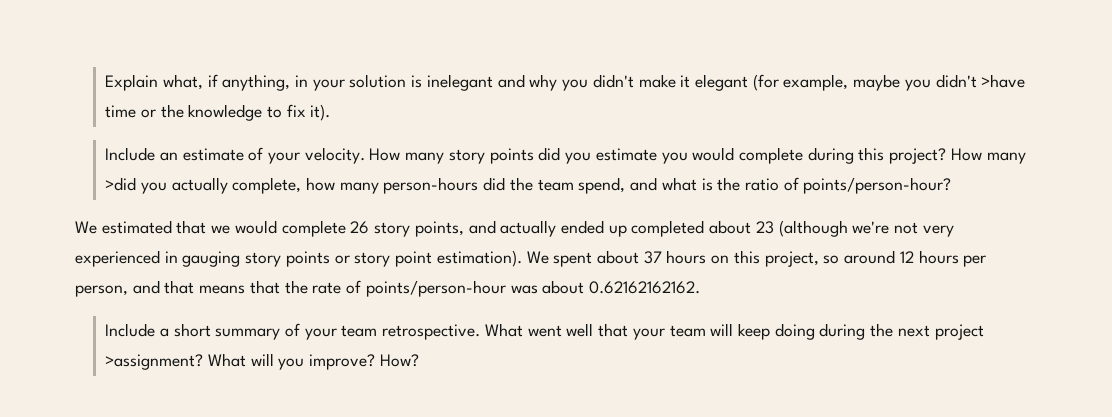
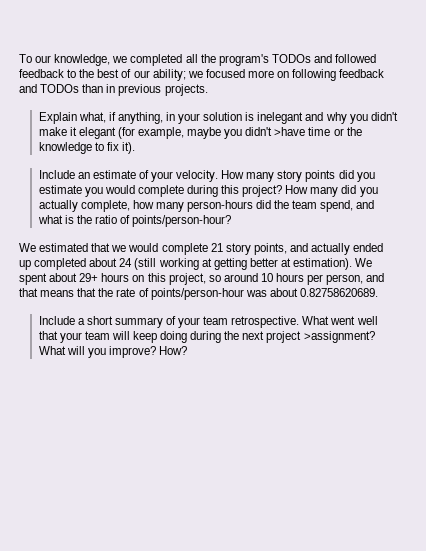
+ To our knowledge, we completed all the program's TODOs and followed feedback to the best of our ability; we focused more on following feedback and TODOs than in previous projects.
- How many >did you actually complete, how many person-hours did the team spend, and what is the ratio of points/person-hour?
+ How many did you actually complete, how many person-hours did the team spend, and what is the ratio of points/person-hour?
- We estimated that we would complete 26 story points, and actually ended up completed about 23 (although we're not very experienced in gauging story points or story point estimation).
+ We estimated that we would complete 21 story points, and actually ended up completed about 24 (still working at getting better at estimation).
- We spent about 37 hours on this project, so around 12 hours per person, and that means that the rate of points/person-hour was about 0.62162162162.
+ We spent about 29+ hours on this project, so around 10 hours per person, and that means that the rate of points/person-hour was about 0.82758620689.

